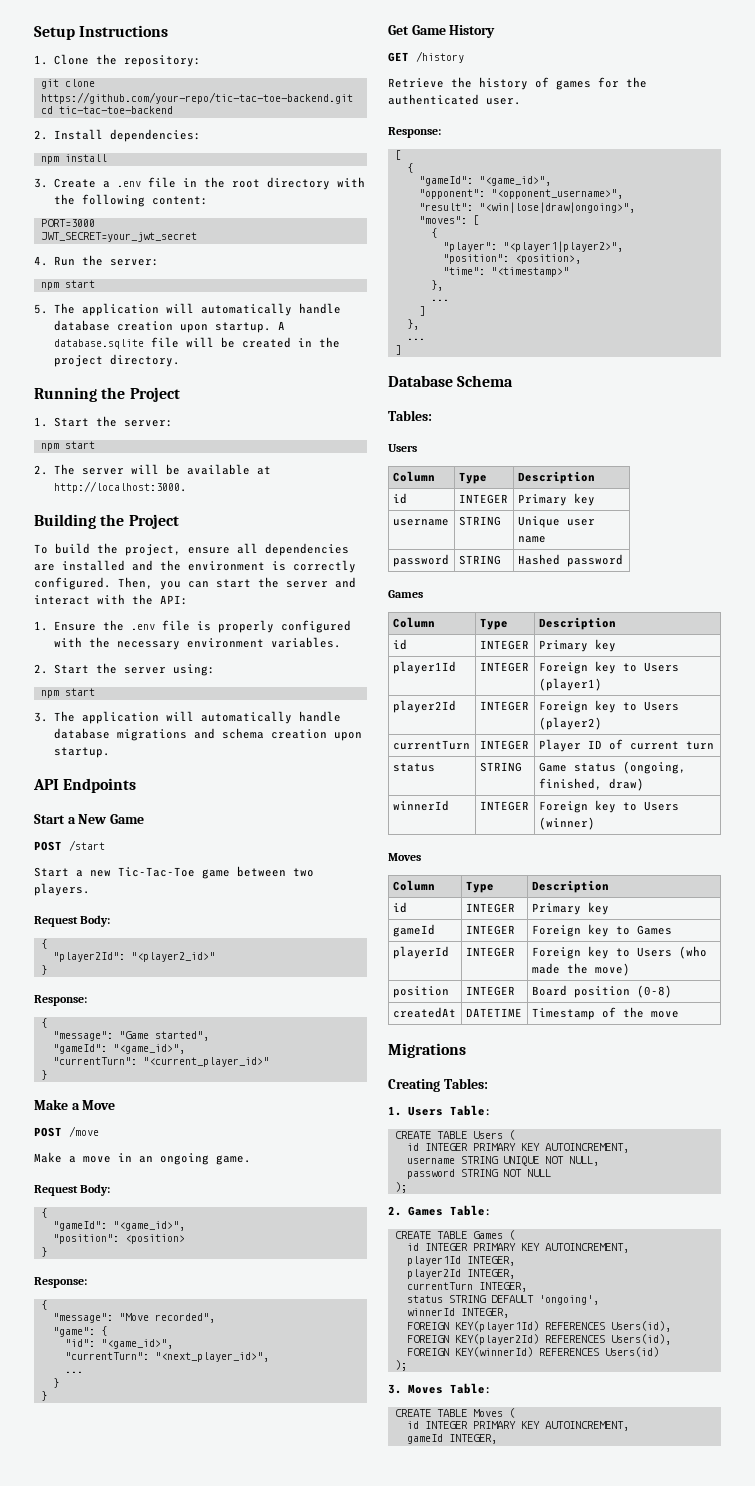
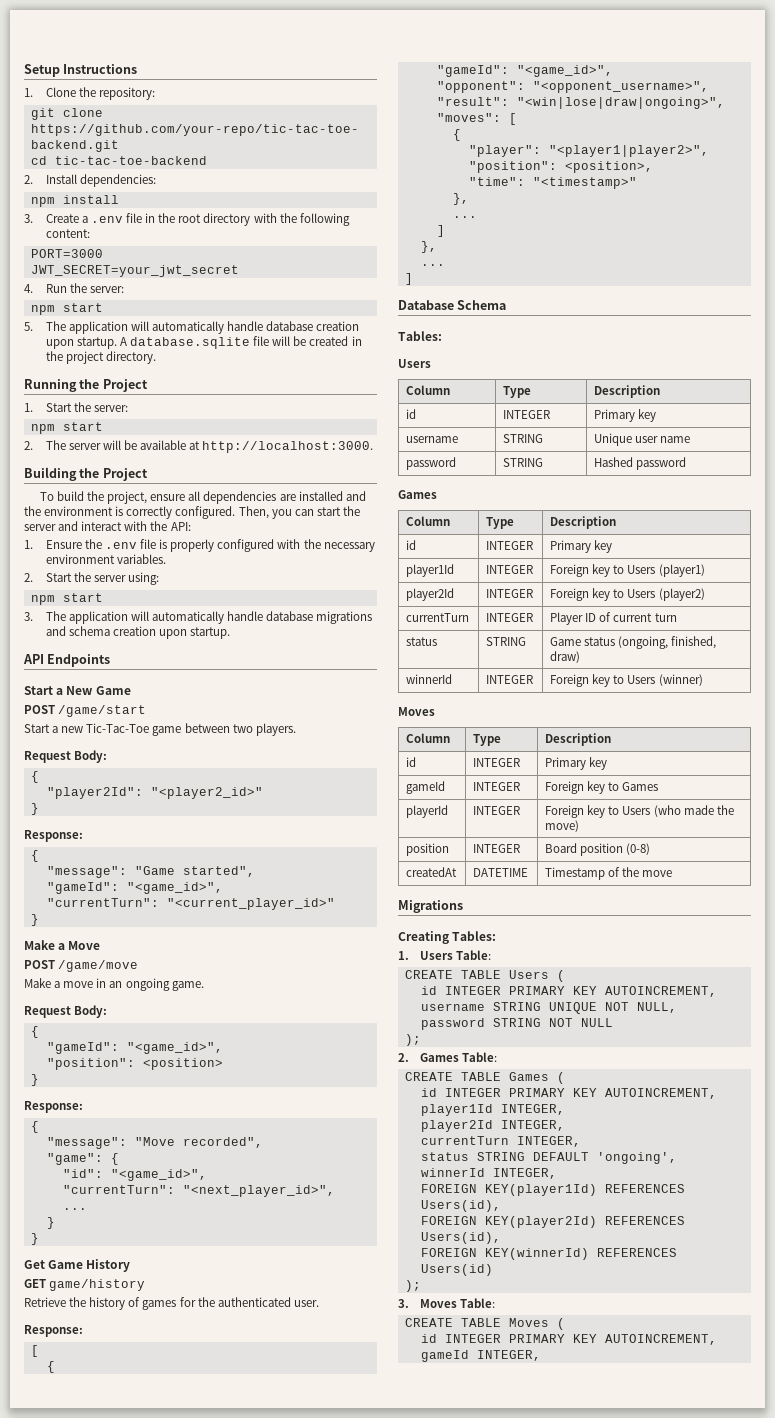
- POST /start
+ POST /game/start
- POST /move
+ POST /game/move
- GET /history
+ GET game/history

